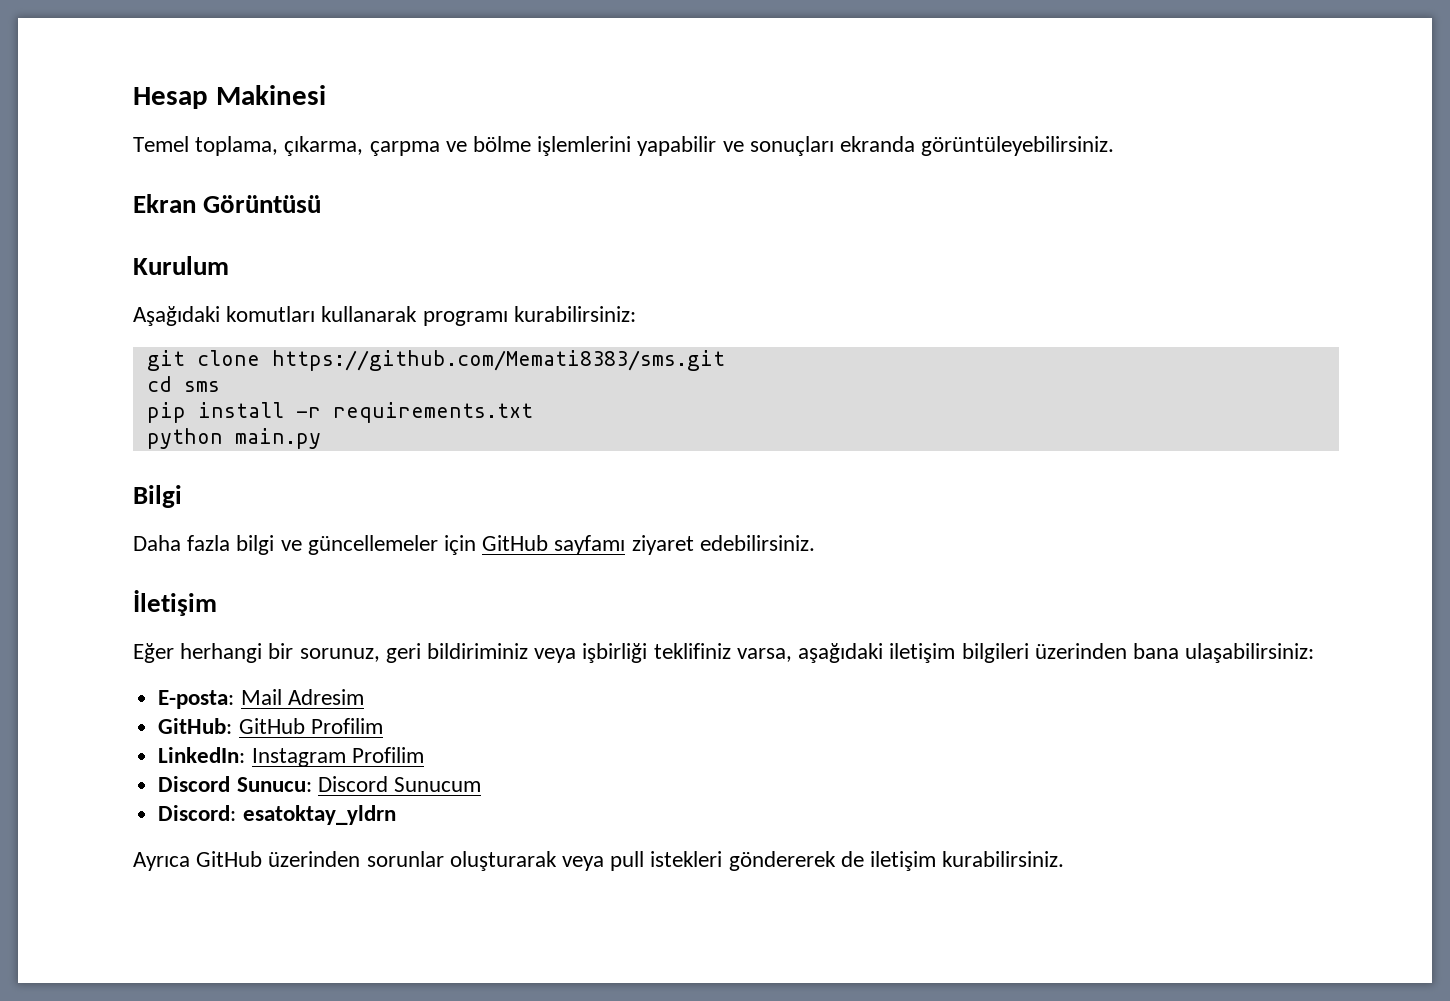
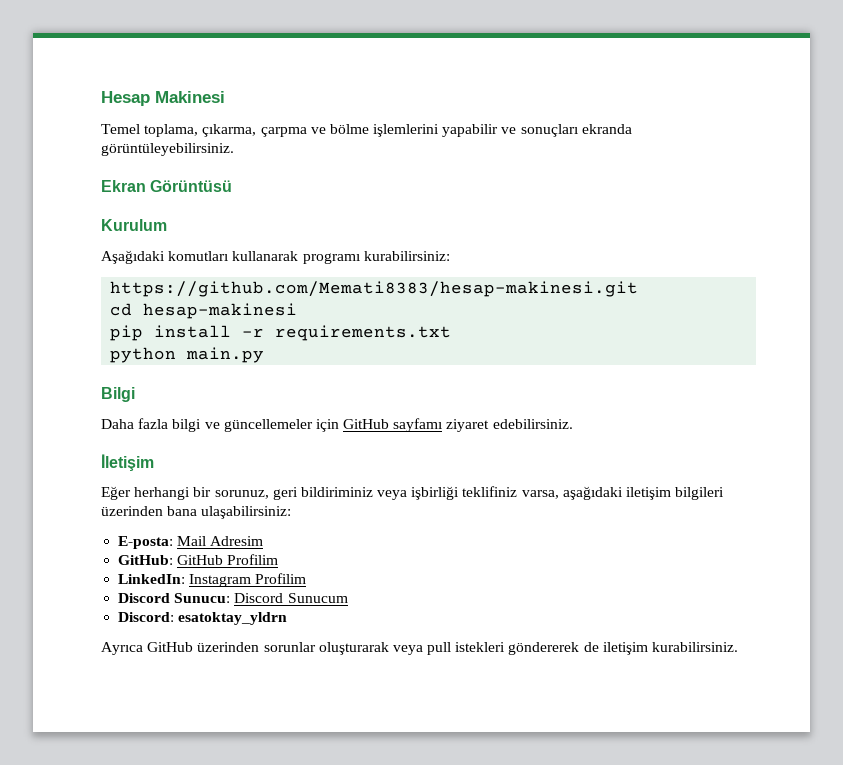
- git clone https://github.com/Memati8383/sms.git
+ https://github.com/Memati8383/hesap-makinesi.git
- cd sms
+ cd hesap-makinesi

